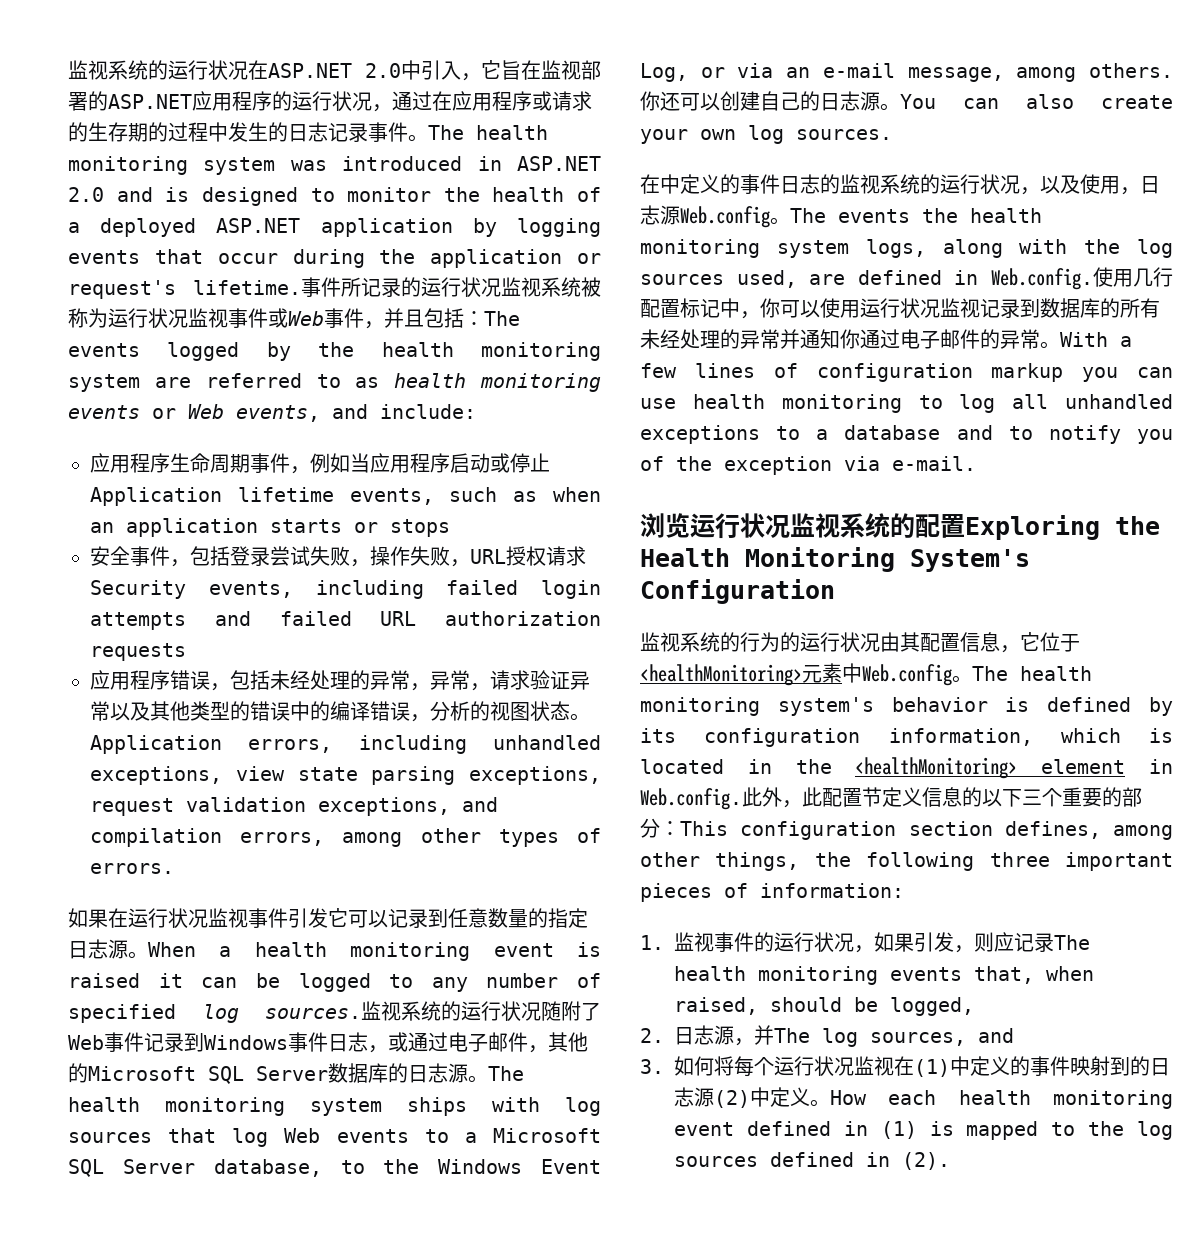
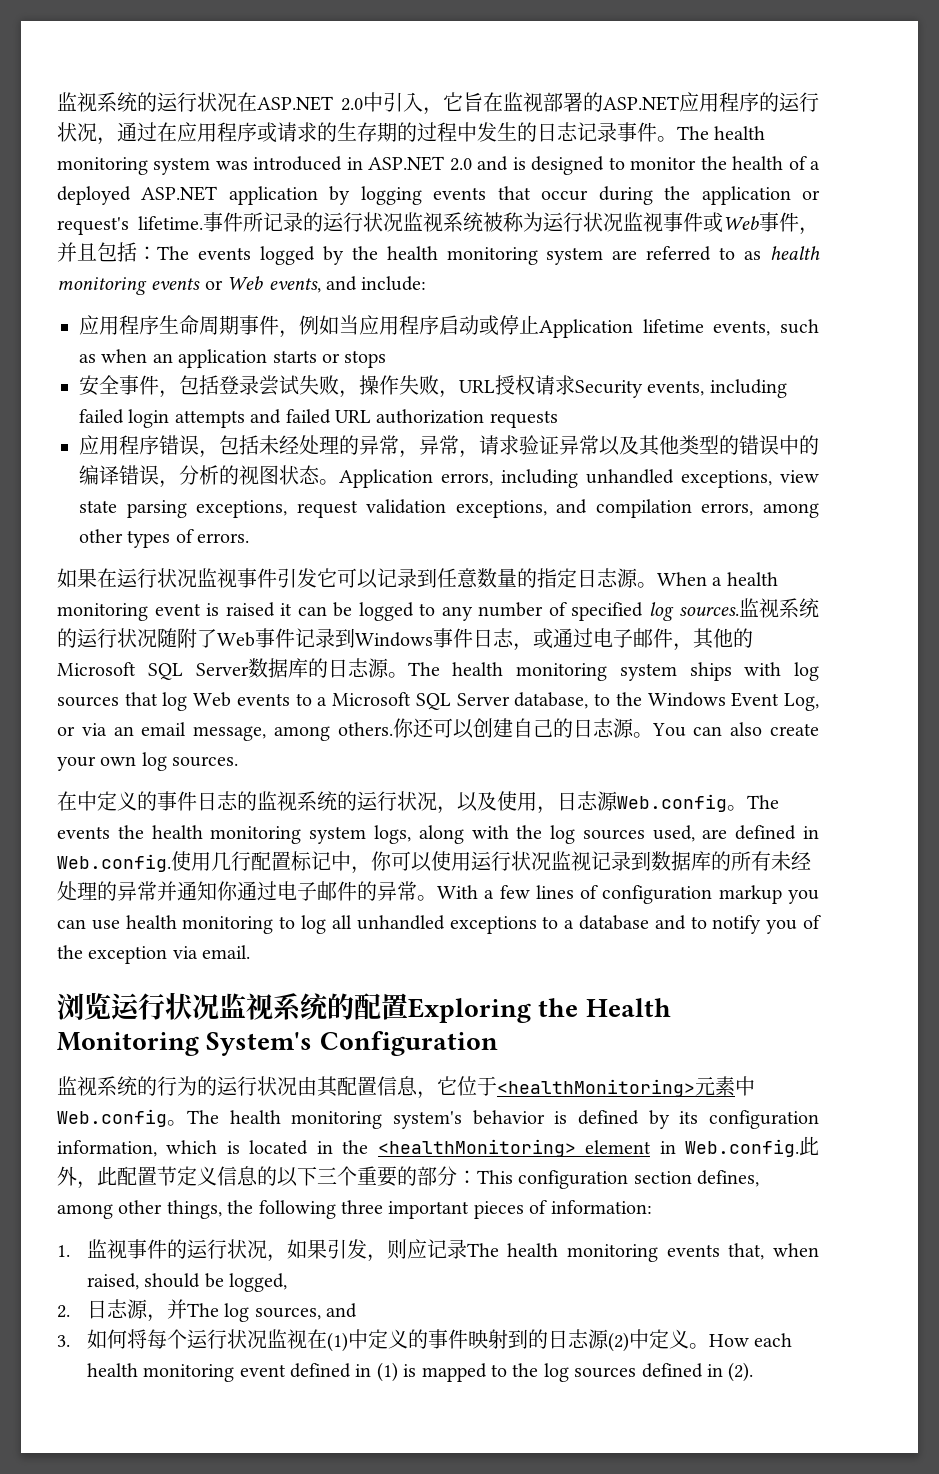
- The health monitoring system ships with log sources that log Web events to a Microsoft SQL Server database, to the Windows Event Log, or via an e-mail message, among others.
+ The health monitoring system ships with log sources that log Web events to a Microsoft SQL Server database, to the Windows Event Log, or via an email message, among others.
- With a few lines of configuration markup you can use health monitoring to log all unhandled exceptions to a database and to notify you of the exception via e-mail.
+ With a few lines of configuration markup you can use health monitoring to log all unhandled exceptions to a database and to notify you of the exception via email.

